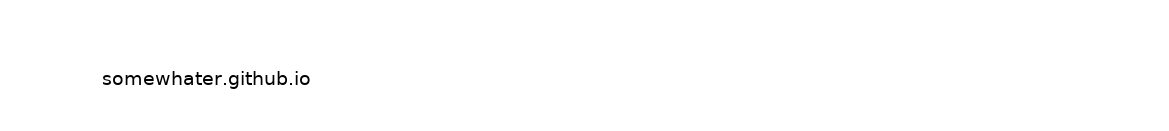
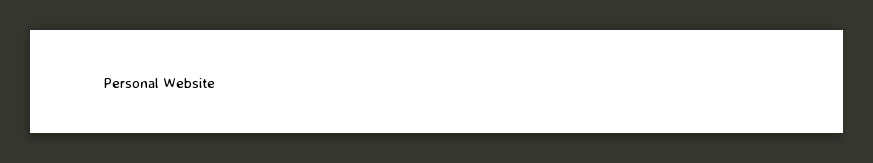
- somewhater.github.io
+ Personal Website

